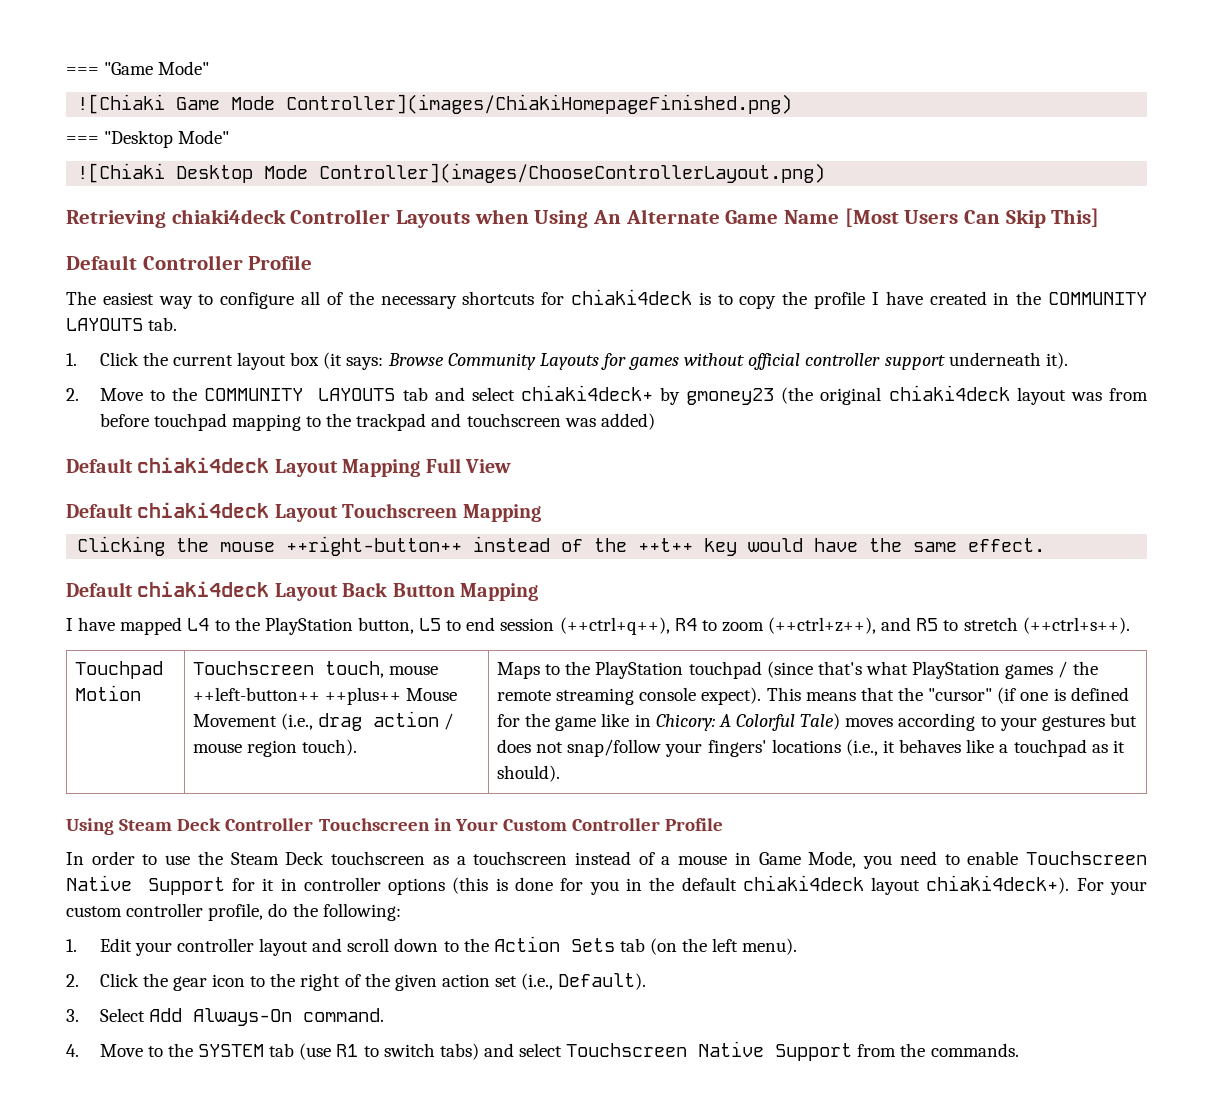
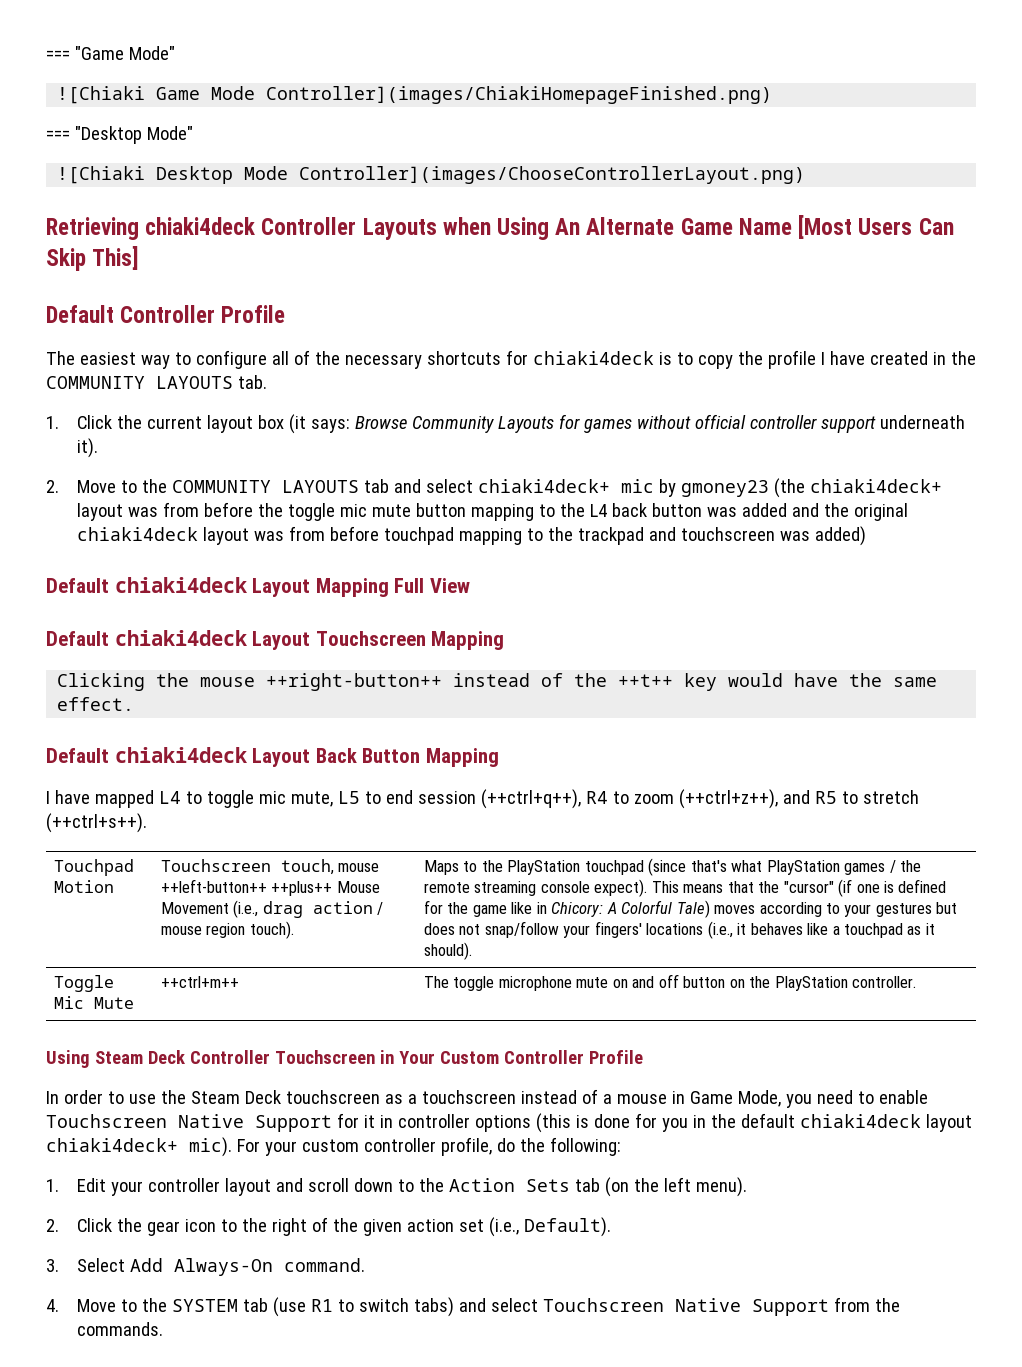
- 2. Move to the COMMUNITY LAYOUTS tab and select chiaki4deck+ by gmoney23 (the original chiaki4deck layout was from before touchpad mapping to the trackpad and touchscreen was added)
+ 2. Move to the COMMUNITY LAYOUTS tab and select chiaki4deck+ mic by gmoney23 (the chiaki4deck+ layout was from before the toggle mic mute button mapping to the L4 back button was added and the original chiaki4deck layout was from before touchpad mapping to the trackpad and touchscreen was added)
- I have mapped L4 to the PlayStation button, L5 to end session (++ctrl+q++), R4 to zoom (++ctrl+z++), and R5 to stretch (++ctrl+s++).
+ I have mapped L4 to toggle mic mute, L5 to end session (++ctrl+q++), R4 to zoom (++ctrl+z++), and R5 to stretch (++ctrl+s++).
+ Toggle Mic Mute | ++ctrl+m++ | The toggle microphone mute on and off button on the PlayStation controller.
- In order to use the Steam Deck touchscreen as a touchscreen instead of a mouse in Game Mode, you need to enable Touchscreen Native Support for it in controller options (this is done for you in the default chiaki4deck layout chiaki4deck+).
+ In order to use the Steam Deck touchscreen as a touchscreen instead of a mouse in Game Mode, you need to enable Touchscreen Native Support for it in controller options (this is done for you in the default chiaki4deck layout chiaki4deck+ mic).

